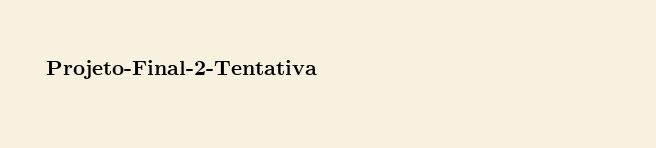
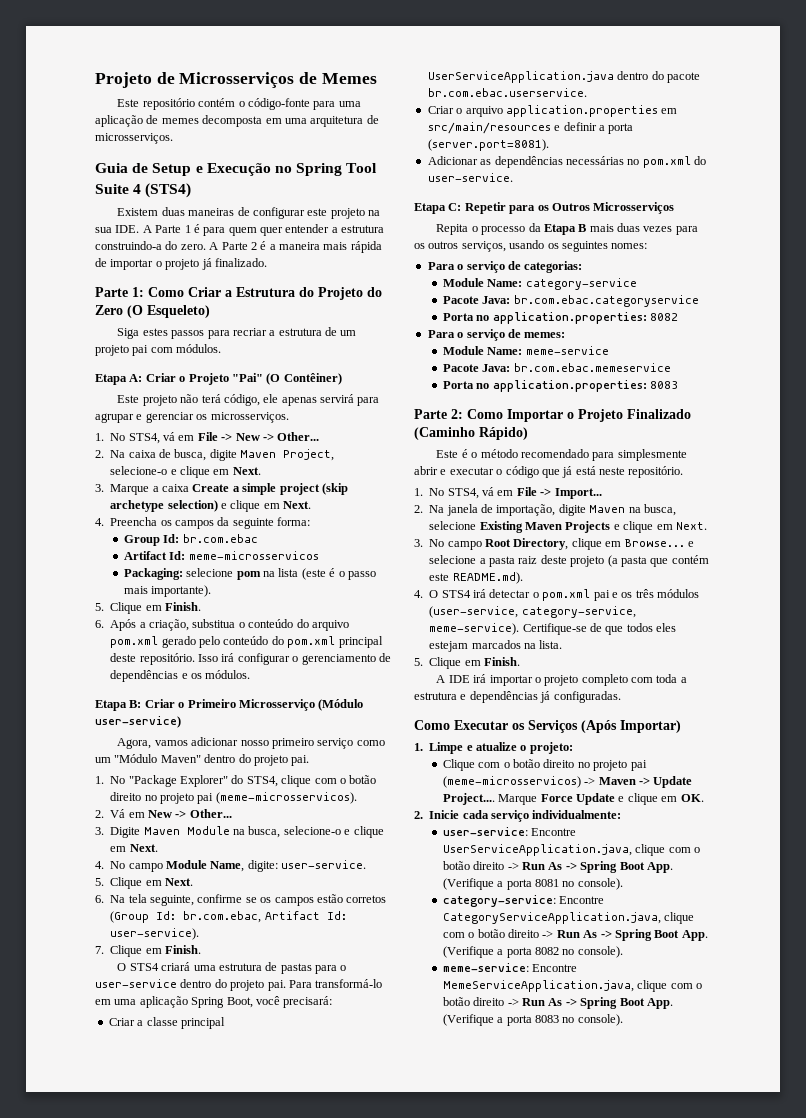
- Projeto-Final-2-Tentativa
+ Projeto de Microsserviços de Memes
+ Este repositório contém o código-fonte para uma aplicação de memes decomposta em uma arquitetura de microsserviços.
+ Guia de Setup e Execução no Spring Tool Suite 4 (STS4)
+ Existem duas maneiras de configurar este projeto na sua IDE. A Parte 1 é para quem quer entender a estrutura construindo-a do zero. A Parte 2 é a maneira mais rápida de importar o projeto já finalizado.
+ Parte 1: Como Criar a Estrutura do Projeto do Zero (O Esqueleto)
+ Siga estes passos para recriar a estrutura de um projeto pai com módulos.
+ Etapa A: Criar o Projeto "Pai" (O Contêiner)
+ Este projeto não terá código, ele apenas servirá para agrupar e gerenciar os microsserviços.
+ 1. No STS4, vá em File -> New -> Other...
+ 2. Na caixa de busca, digite Maven Project, selecione-o e clique em Next.
+ 3. Marque a caixa Create a simple project (skip archetype selection) e clique em Next.
+ 4. Preencha os campos da seguinte forma:
+ Group Id: br.com.ebac
+ Artifact Id: meme-microsservicos
+ Packaging: selecione pom na lista (este é o passo mais importante).
+ 5. Clique em Finish.
+ 6. Após a criação, substitua o conteúdo do arquivo pom.xml gerado pelo conteúdo do pom.xml principal deste repositório. Isso irá configurar o gerenciamento de dependências e os módulos.
+ Etapa B: Criar o Primeiro Microsserviço (Módulo user-service)
+ Agora, vamos adicionar nosso primeiro serviço como um "Módulo Maven" dentro do projeto pai.
+ 1. No "Package Explorer" do STS4, clique com o botão direito no projeto pai (meme-microsservicos).
+ 2. Vá em New -> Other...
+ 3. Digite Maven Module na busca, selecione-o e clique em Next.
+ 4. No campo Module Name, digite: user-service.
+ 5. Clique em Next.
+ 6. Na tela seguinte, confirme se os campos estão corretos (Group Id: br.com.ebac, Artifact Id: user-service).
+ 7. Clique em Finish.
+ O STS4 criará uma estrutura de pastas para o user-service dentro do projeto pai. Para transformá-lo em uma aplicação Spring Boot, você precisará:
+ Criar a classe principal UserServiceApplication.java dentro do pacote br.com.ebac.userservice.
+ Criar o arquivo application.properties em src/main/resources e definir a porta (server.port=8081).
+ Adicionar as dependências necessárias no pom.xml do user-service.
+ Etapa C: Repetir para os Outros Microsserviços
+ Repita o processo da Etapa B mais duas vezes para os outros serviços, usando os seguintes nomes:
+ Para o serviço de categorias:
+ Module Name: category-service
+ Pacote Java: br.com.ebac.categoryservice
+ Porta no application.properties: 8082
+ Para o serviço de memes:
+ Module Name: meme-service
+ Pacote Java: br.com.ebac.memeservice
+ Porta no application.properties: 8083
+ Parte 2: Como Importar o Projeto Finalizado (Caminho Rápido)
+ Este é o método recomendado para simplesmente abrir e executar o código que já está neste repositório.
+ 1. No STS4, vá em File -> Import...
+ 2. Na janela de importação, digite Maven na busca, selecione Existing Maven Projects e clique em Next.
+ 3. No campo Root Directory, clique em Browse... e selecione a pasta raiz deste projeto (a pasta que contém este README.md).
+ 4. O STS4 irá detectar o pom.xml pai e os três módulos (user-service, category-service, meme-service). Certifique-se de que todos eles estejam marcados na lista.
+ 5. Clique em Finish.
+ A IDE irá importar o projeto completo com toda a estrutura e dependências já configuradas.
+ Como Executar os Serviços (Após Importar)
+ 1. Limpe e atualize o projeto:
+ Clique com o botão direito no projeto pai (meme-microsservicos) -> Maven -> Update Project.... Marque Force Update e clique em OK.
+ 2. Inicie cada serviço individualmente:
+ user-service: Encontre UserServiceApplication.java, clique com o botão direito -> Run As -> Spring Boot App. (Verifique a porta 8081 no console).
+ category-service: Encontre CategoryServiceApplication.java, clique com o botão direito -> Run As -> Spring Boot App. (Verifique a porta 8082 no console).
+ meme-service: Encontre MemeServiceApplication.java, clique com o botão direito -> Run As -> Spring Boot App. (Verifique a porta 8083 no console).

